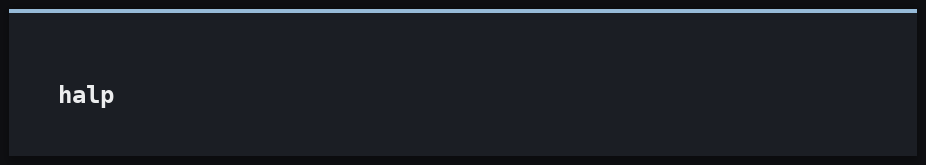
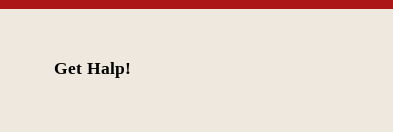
- halp
+ Get Halp!

